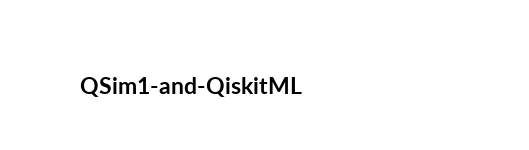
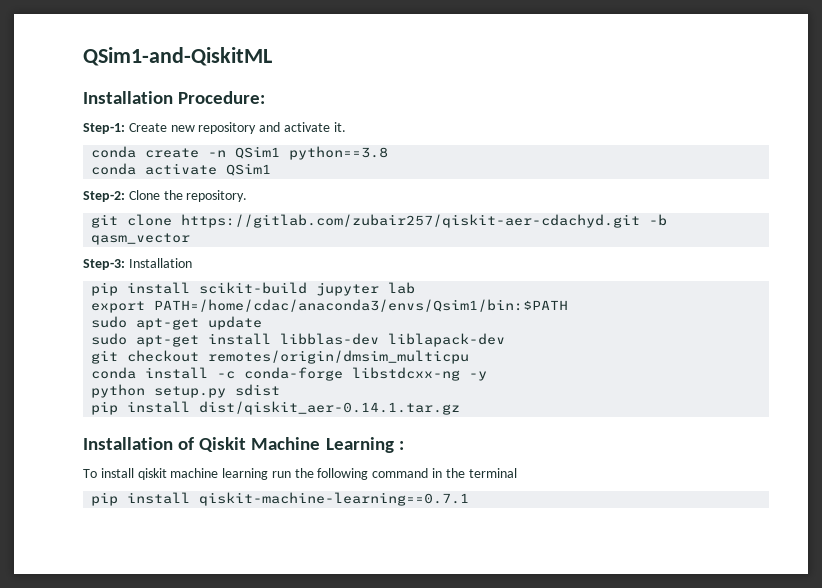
+ Installation Procedure:
+ Step-1: Create new repository and activate it.
+ conda create -n QSim1 python==3.8
+ conda activate QSim1
+ Step-2: Clone the repository.
+ git clone https://gitlab.com/zubair257/qiskit-aer-cdachyd.git -b qasm_vector
+ Step-3: Installation
+ pip install scikit-build jupyter lab
+ export PATH=/home/cdac/anaconda3/envs/Qsim1/bin:$PATH
+ sudo apt-get update
+ sudo apt-get install libblas-dev liblapack-dev
+ git checkout remotes/origin/dmsim_multicpu
+ conda install -c conda-forge libstdcxx-ng -y
+ python setup.py sdist
+ pip install dist/qiskit_aer-0.14.1.tar.gz
+ Installation of Qiskit Machine Learning :
+ To install qiskit machine learning run the following command in the terminal
+ pip install qiskit-machine-learning==0.7.1

